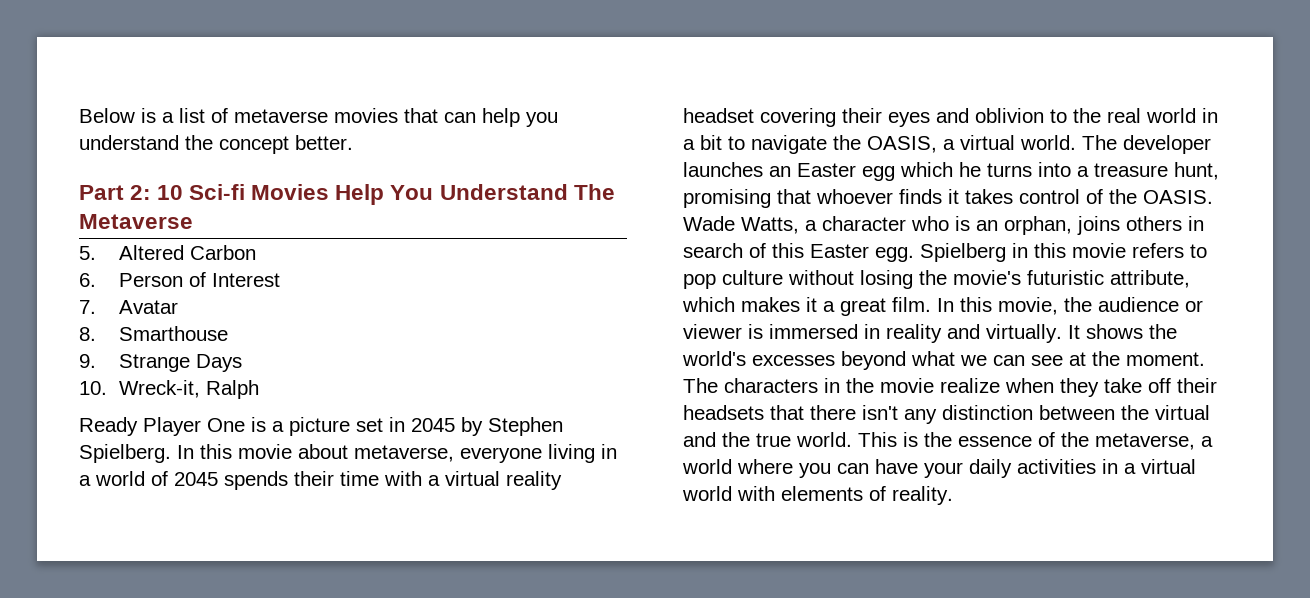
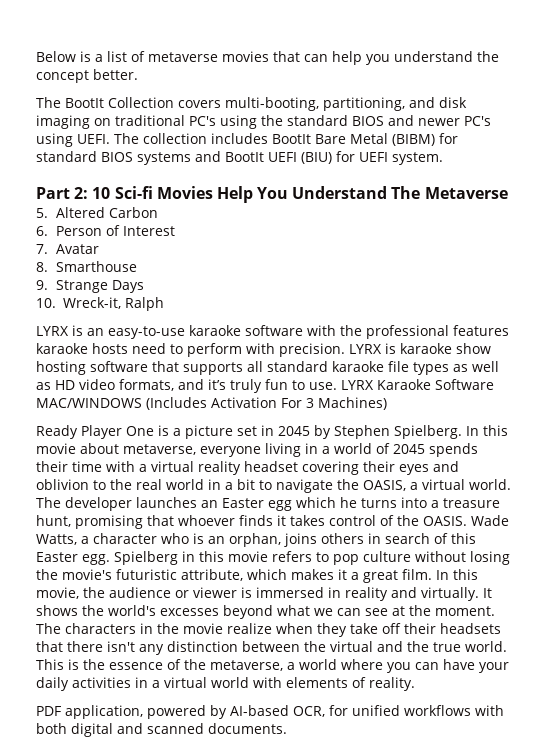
+ The BootIt Collection covers multi-booting, partitioning, and disk imaging on traditional PC's using the standard BIOS and newer PC's using UEFI. The collection includes BootIt Bare Metal (BIBM) for standard BIOS systems and BootIt UEFI (BIU) for UEFI system.
+ LYRX is an easy-to-use karaoke software with the professional features karaoke hosts need to perform with precision. LYRX is karaoke show hosting software that supports all standard karaoke file types as well as HD video formats, and it’s truly fun to use. LYRX Karaoke Software MAC/WINDOWS (Includes Activation For 3 Machines)
+ PDF application, powered by AI-based OCR, for unified workflows with both digital and scanned documents.

